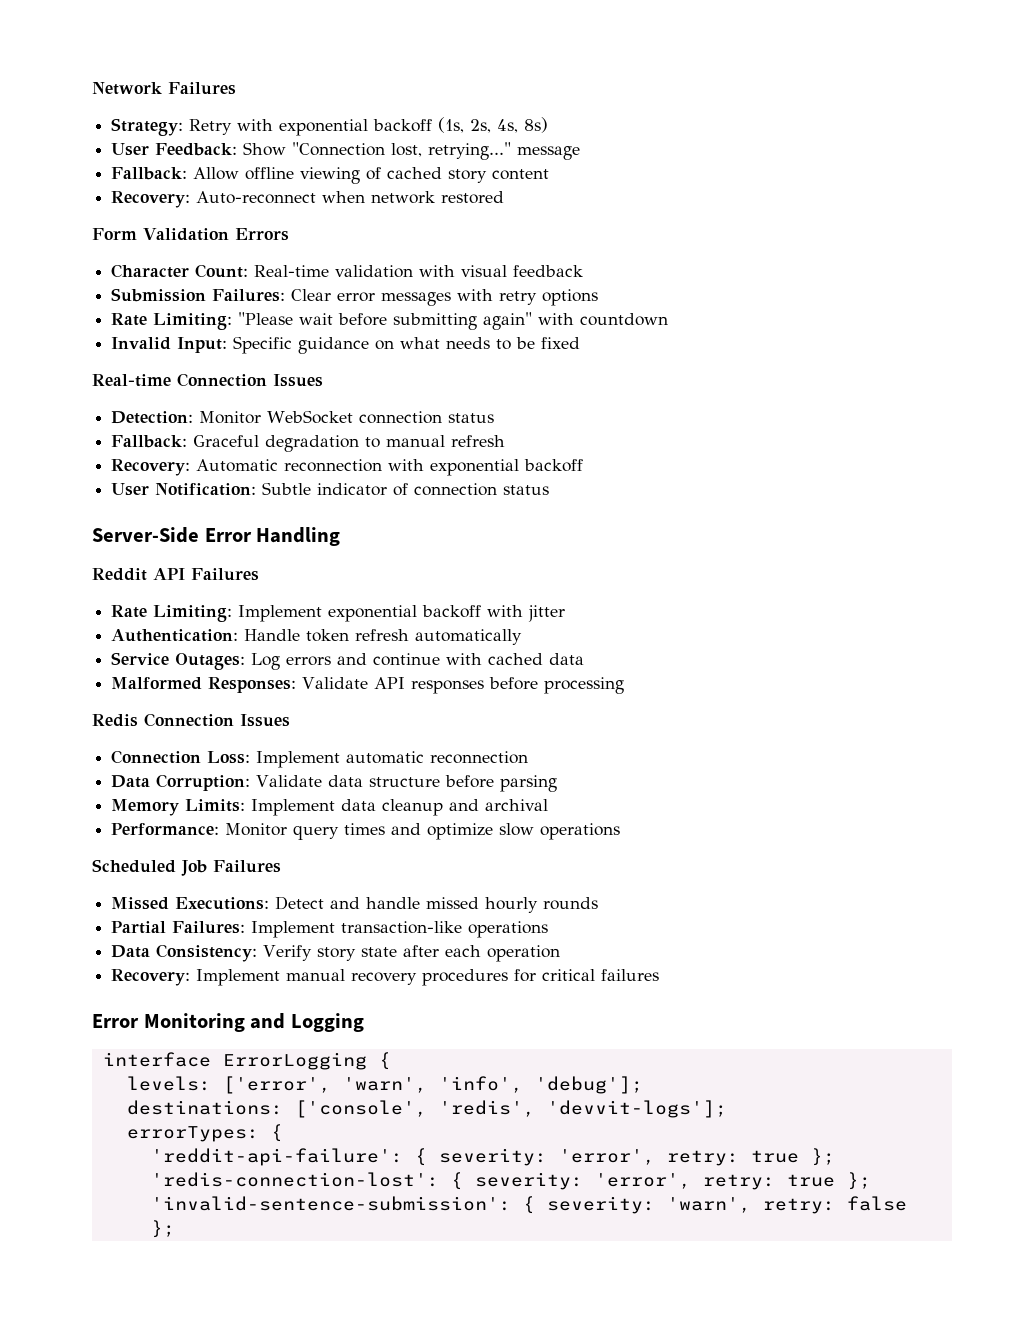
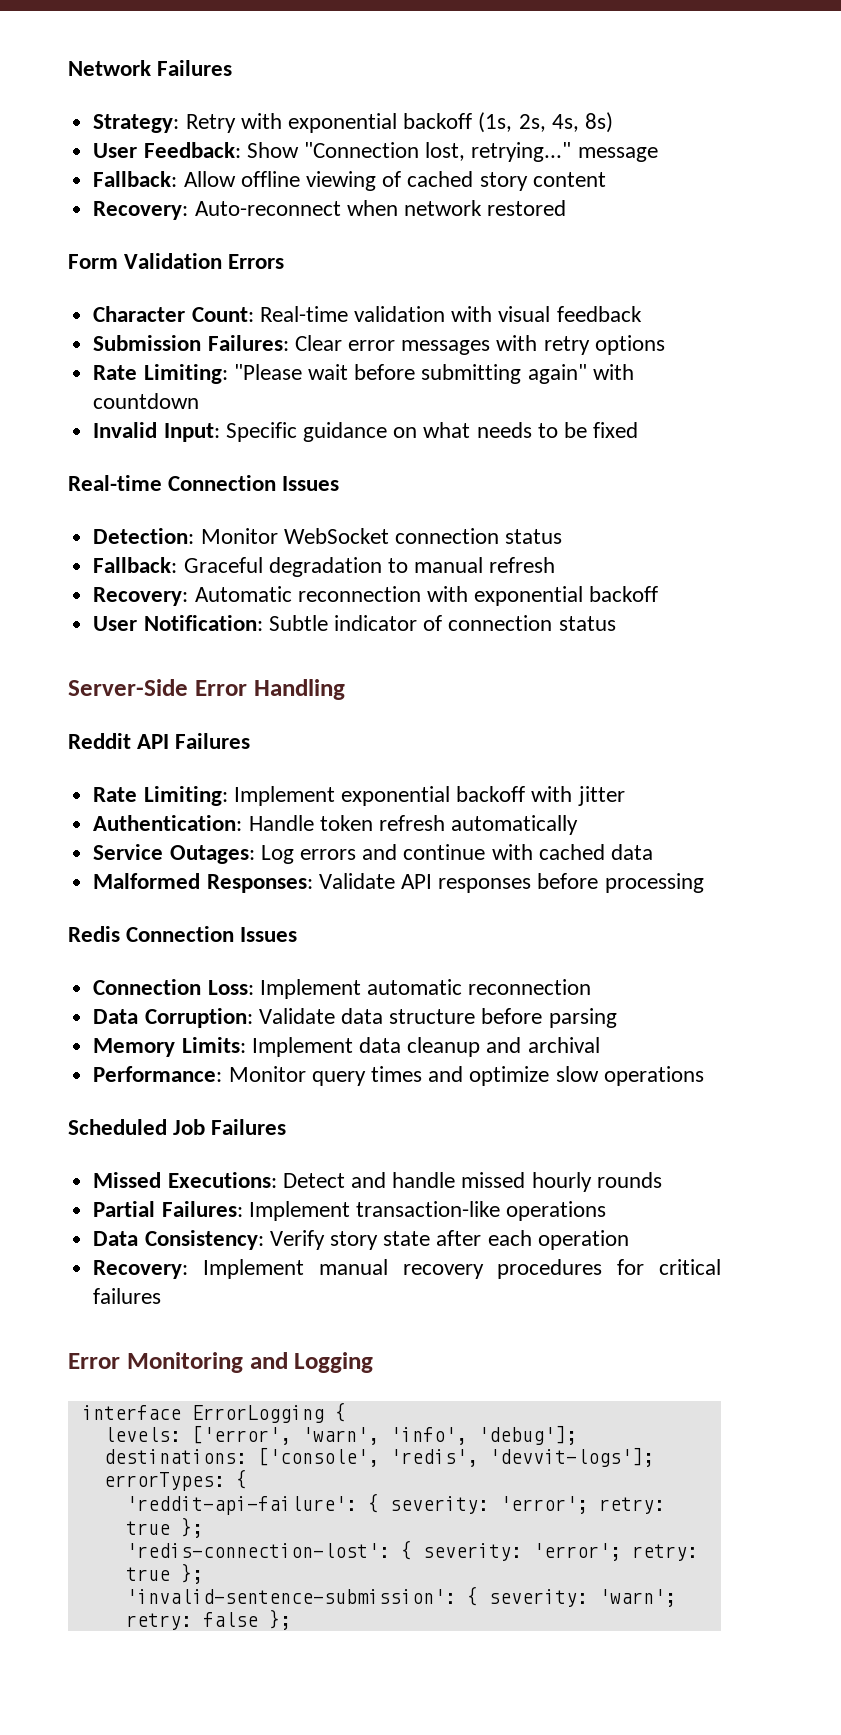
- 'reddit-api-failure': { severity: 'error', retry: true };
+ 'reddit-api-failure': { severity: 'error'; retry: true };
- 'redis-connection-lost': { severity: 'error', retry: true };
+ 'redis-connection-lost': { severity: 'error'; retry: true };
- 'invalid-sentence-submission': { severity: 'warn', retry: false };
+ 'invalid-sentence-submission': { severity: 'warn'; retry: false };

